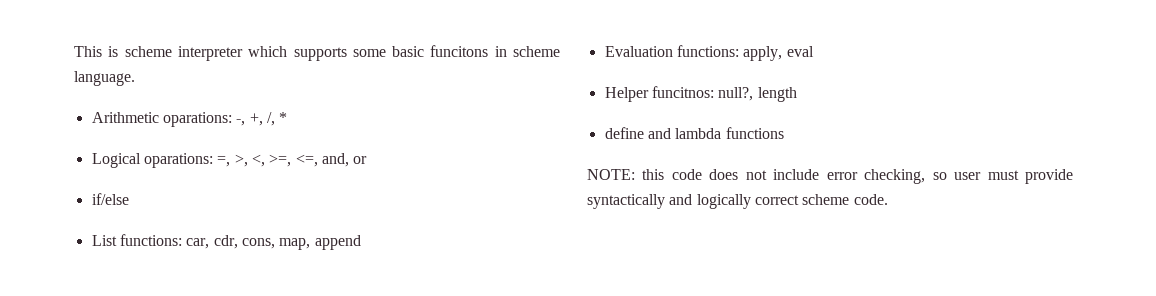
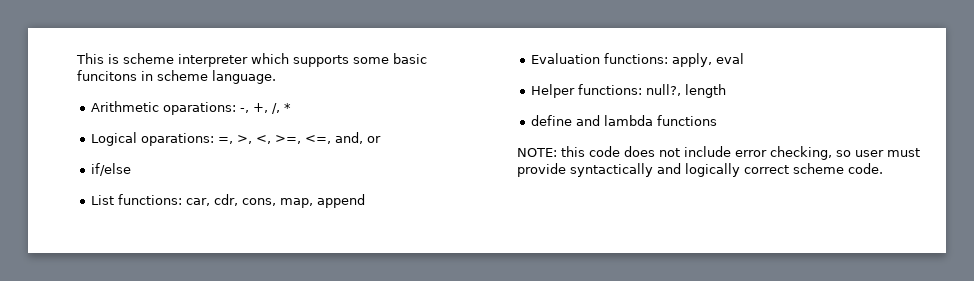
- Helper funcitnos: null?, length
+ Helper functions: null?, length

